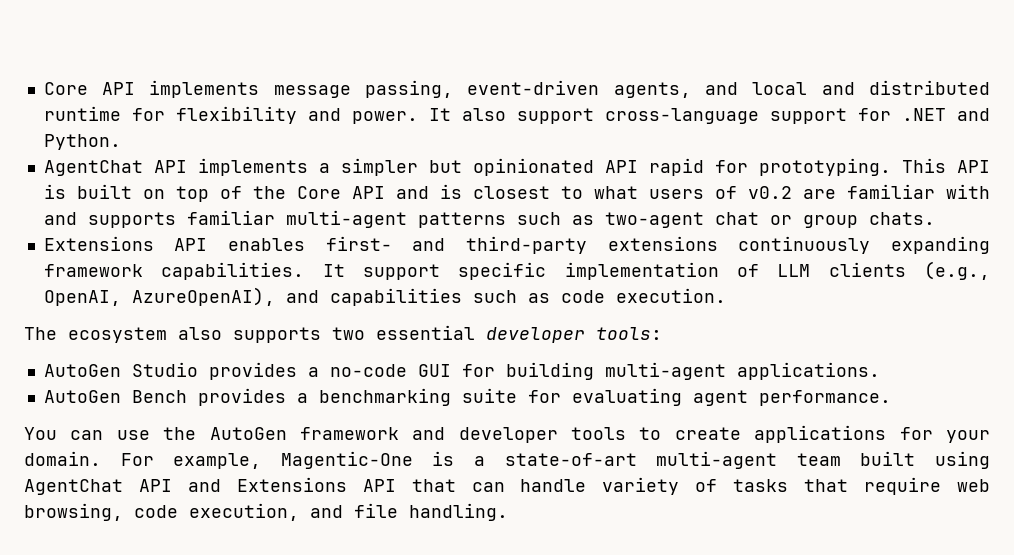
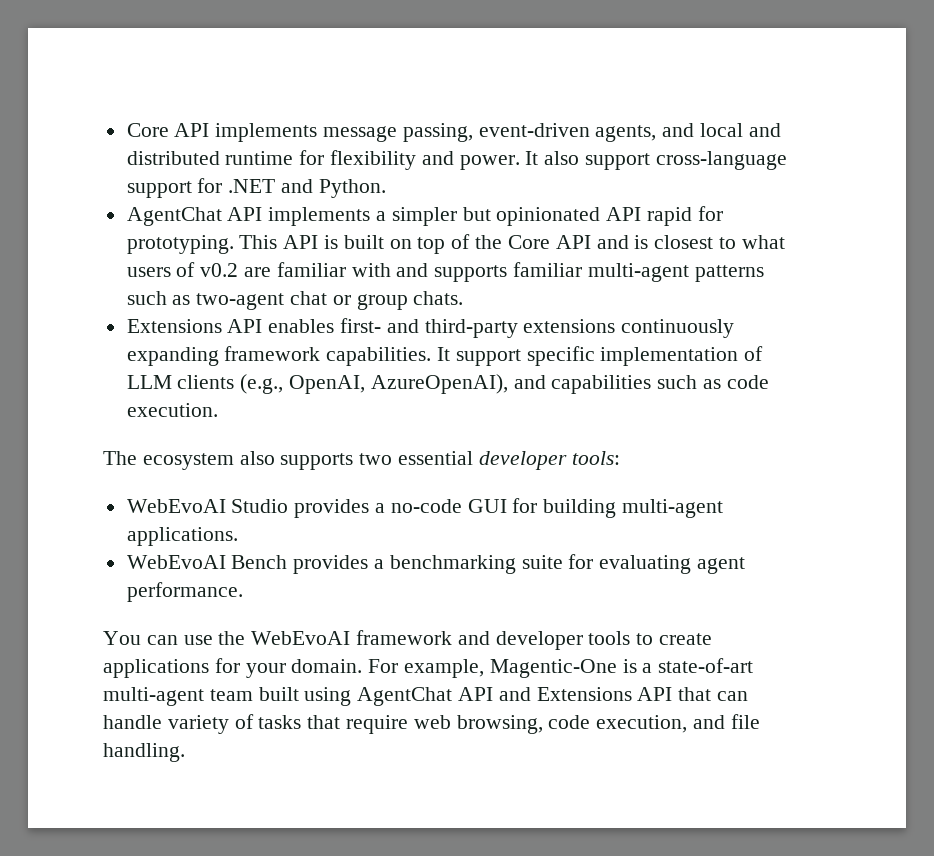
- AutoGen Studio provides a no-code GUI for building multi-agent applications.
+ WebEvoAI Studio provides a no-code GUI for building multi-agent applications.
- AutoGen Bench provides a benchmarking suite for evaluating agent performance.
+ WebEvoAI Bench provides a benchmarking suite for evaluating agent performance.
- You can use the AutoGen framework and developer tools to create applications for your domain.
+ You can use the WebEvoAI framework and developer tools to create applications for your domain.

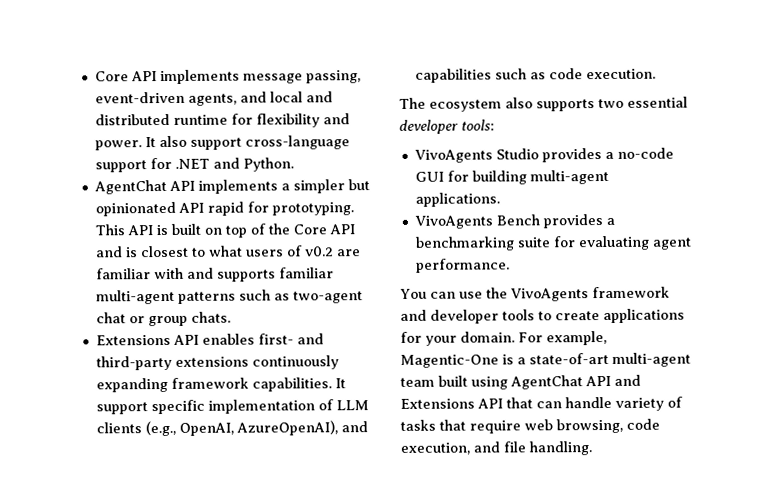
- WebEvoAI Studio provides a no-code GUI for building multi-agent applications.
+ VivoAgents Studio provides a no-code GUI for building multi-agent applications.
- WebEvoAI Bench provides a benchmarking suite for evaluating agent performance.
+ VivoAgents Bench provides a benchmarking suite for evaluating agent performance.
- You can use the WebEvoAI framework and developer tools to create applications for your domain.
+ You can use the VivoAgents framework and developer tools to create applications for your domain.

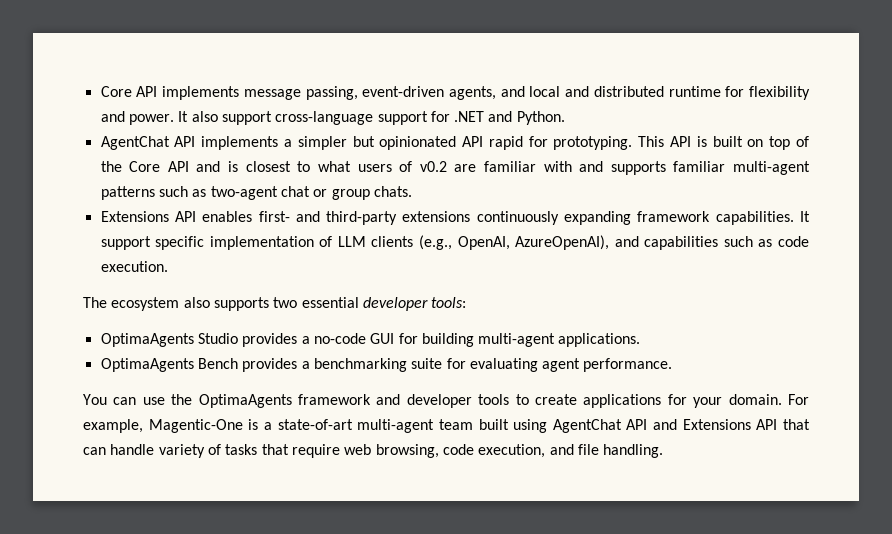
- VivoAgents Studio provides a no-code GUI for building multi-agent applications.
+ OptimaAgents Studio provides a no-code GUI for building multi-agent applications.
- VivoAgents Bench provides a benchmarking suite for evaluating agent performance.
+ OptimaAgents Bench provides a benchmarking suite for evaluating agent performance.
- You can use the VivoAgents framework and developer tools to create applications for your domain.
+ You can use the OptimaAgents framework and developer tools to create applications for your domain.

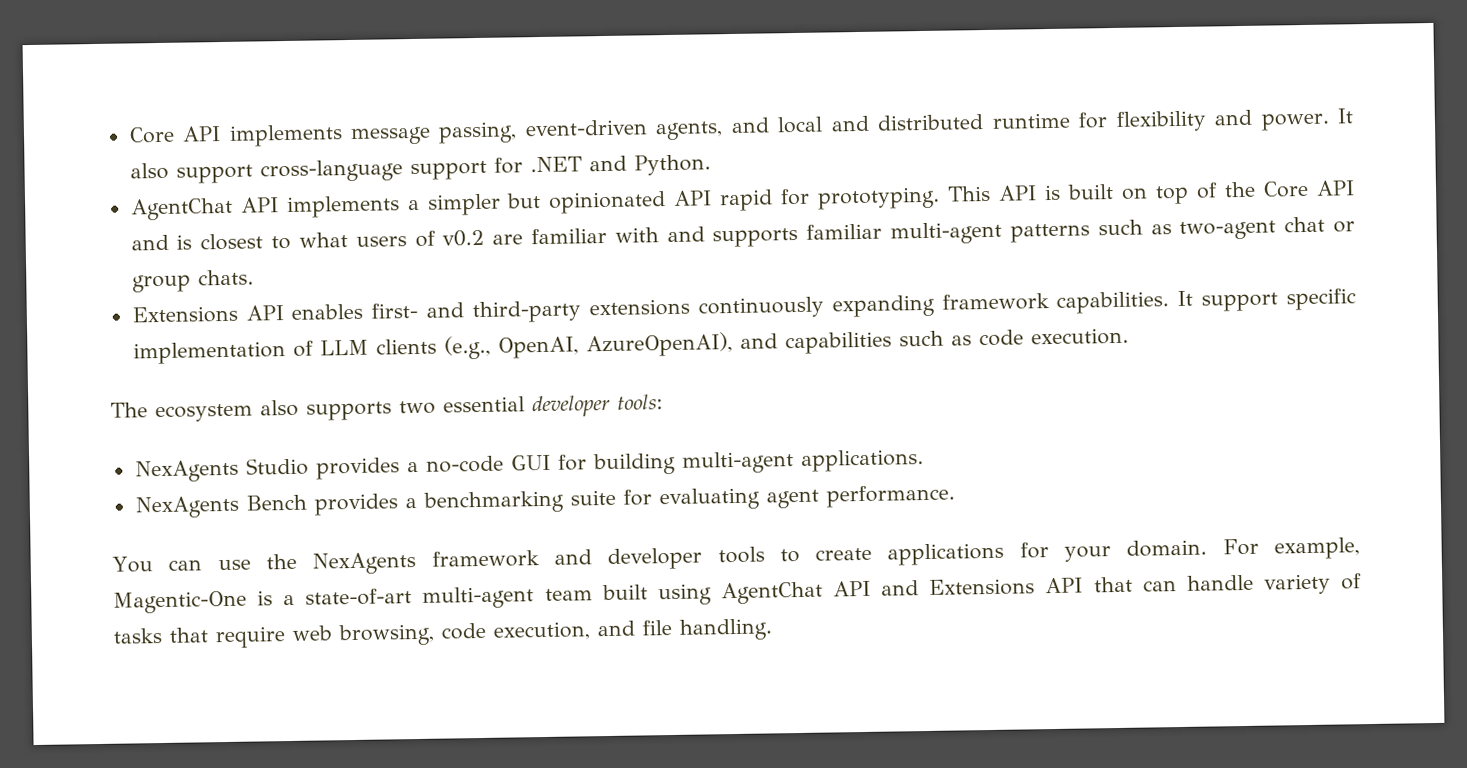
- OptimaAgents Studio provides a no-code GUI for building multi-agent applications.
+ NexAgents Studio provides a no-code GUI for building multi-agent applications.
- OptimaAgents Bench provides a benchmarking suite for evaluating agent performance.
+ NexAgents Bench provides a benchmarking suite for evaluating agent performance.
- You can use the OptimaAgents framework and developer tools to create applications for your domain.
+ You can use the NexAgents framework and developer tools to create applications for your domain.

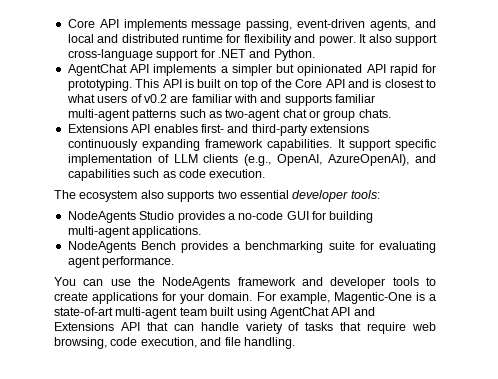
- NexAgents Studio provides a no-code GUI for building multi-agent applications.
+ NodeAgents Studio provides a no-code GUI for building multi-agent applications.
- NexAgents Bench provides a benchmarking suite for evaluating agent performance.
+ NodeAgents Bench provides a benchmarking suite for evaluating agent performance.
- You can use the NexAgents framework and developer tools to create applications for your domain.
+ You can use the NodeAgents framework and developer tools to create applications for your domain.

